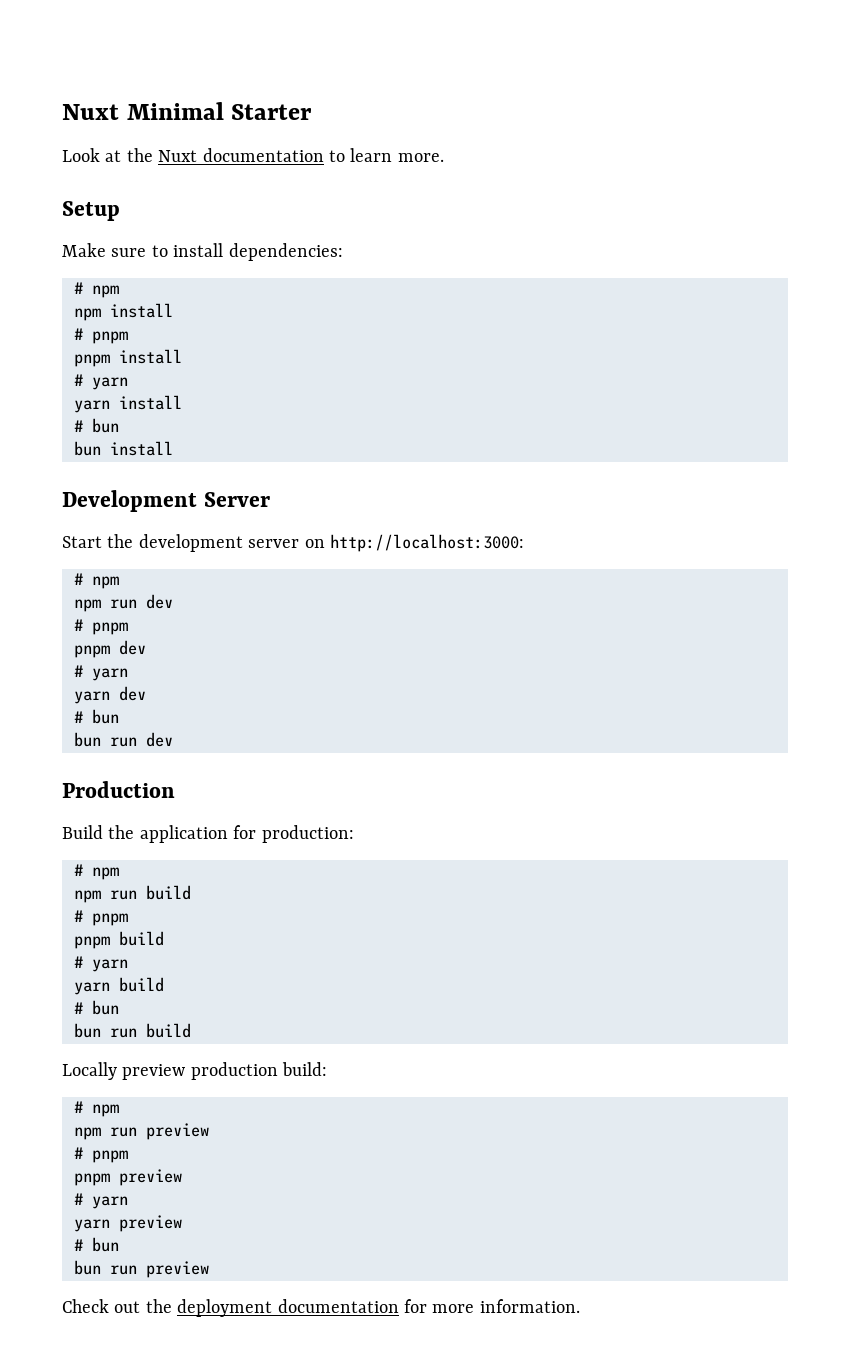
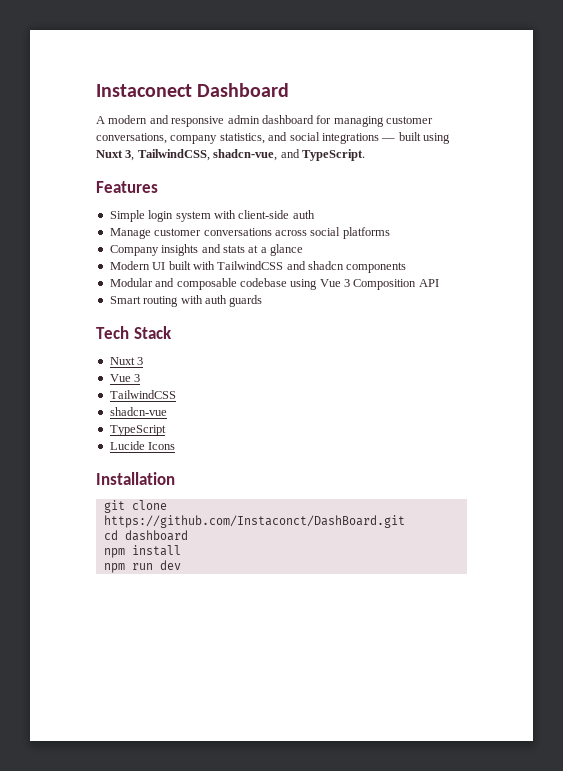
- Nuxt Minimal Starter
- Look at the Nuxt documentation to learn more.
- Setup
- Make sure to install dependencies:
- # npm
+ Instaconect Dashboard
+ A modern and responsive admin dashboard for managing customer conversations, company statistics, and social integrations — built using Nuxt 3, TailwindCSS, shadcn-vue, and TypeScript.
+ Features
+ Simple login system with client-side auth
+ Manage customer conversations across social platforms
+ Company insights and stats at a glance
+ Modern UI built with TailwindCSS and shadcn components
+ Modular and composable codebase using Vue 3 Composition API
+ Smart routing with auth guards
+ Tech Stack
+ Nuxt 3
+ Vue 3
+ TailwindCSS
+ shadcn-vue
+ TypeScript
+ Lucide Icons
+ Installation
+ git clone https://github.com/Instaconct/DashBoard.git
+ cd dashboard
  npm install
- # pnpm
- pnpm install
- # yarn
- yarn install
- # bun
- bun install
- Development Server
- Start the development server on http://localhost:3000:
- # npm
  npm run dev
- # pnpm
- pnpm dev
- # yarn
- yarn dev
- # bun
- bun run dev
- Production
- Build the application for production:
- # npm
- npm run build
- # pnpm
- pnpm build
- # yarn
- yarn build
- # bun
- bun run build
- Locally preview production build:
- # npm
- npm run preview
- # pnpm
- pnpm preview
- # yarn
- yarn preview
- # bun
- bun run preview
- Check out the deployment documentation for more information.

